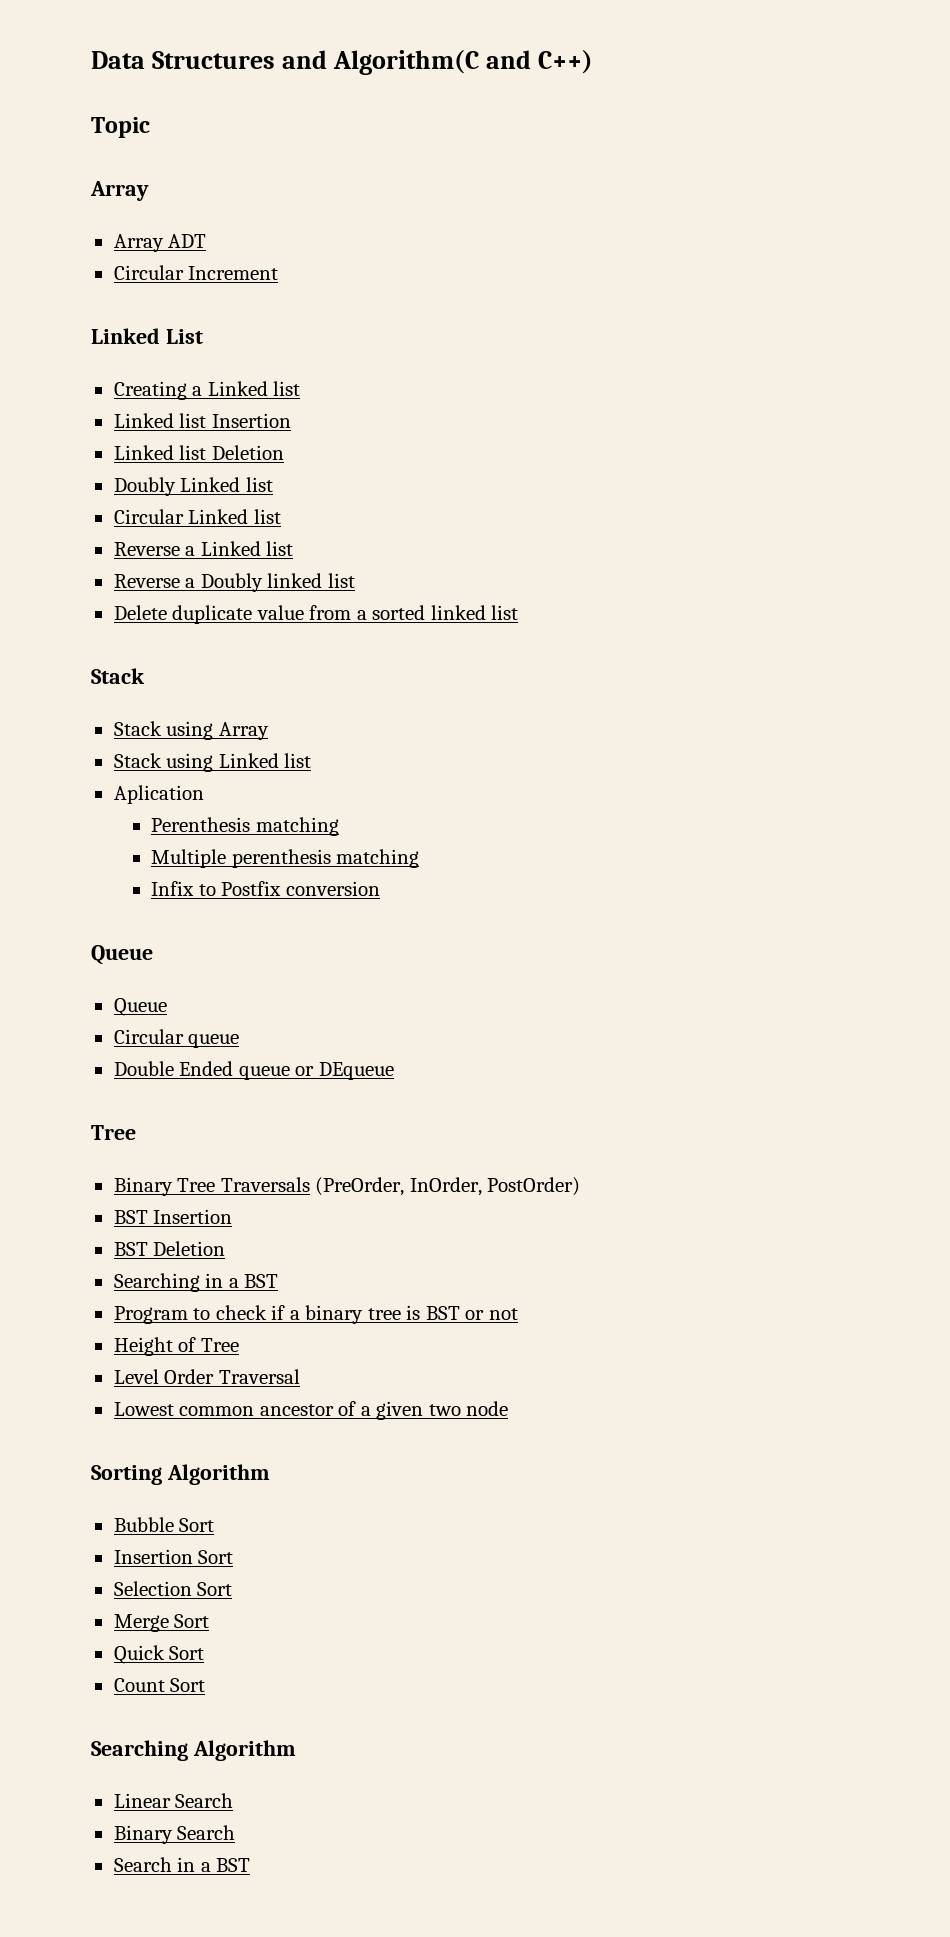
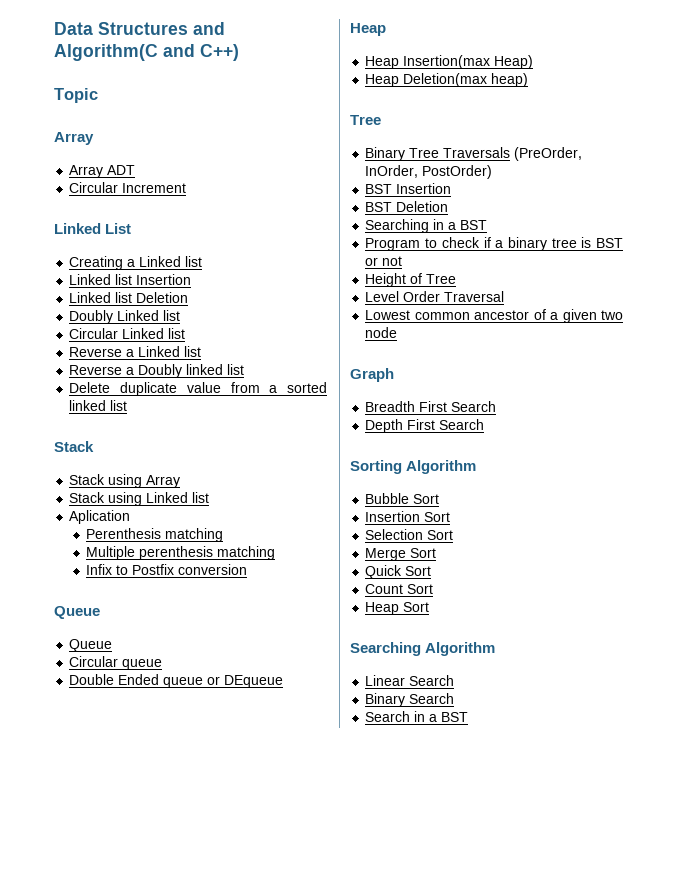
  Double Ended queue or DEqueue
+ Heap
+ Heap Insertion(max Heap)
+ Heap Deletion(max heap)
+ Graph
+ Breadth First Search
+ Depth First Search
+ Heap Sort

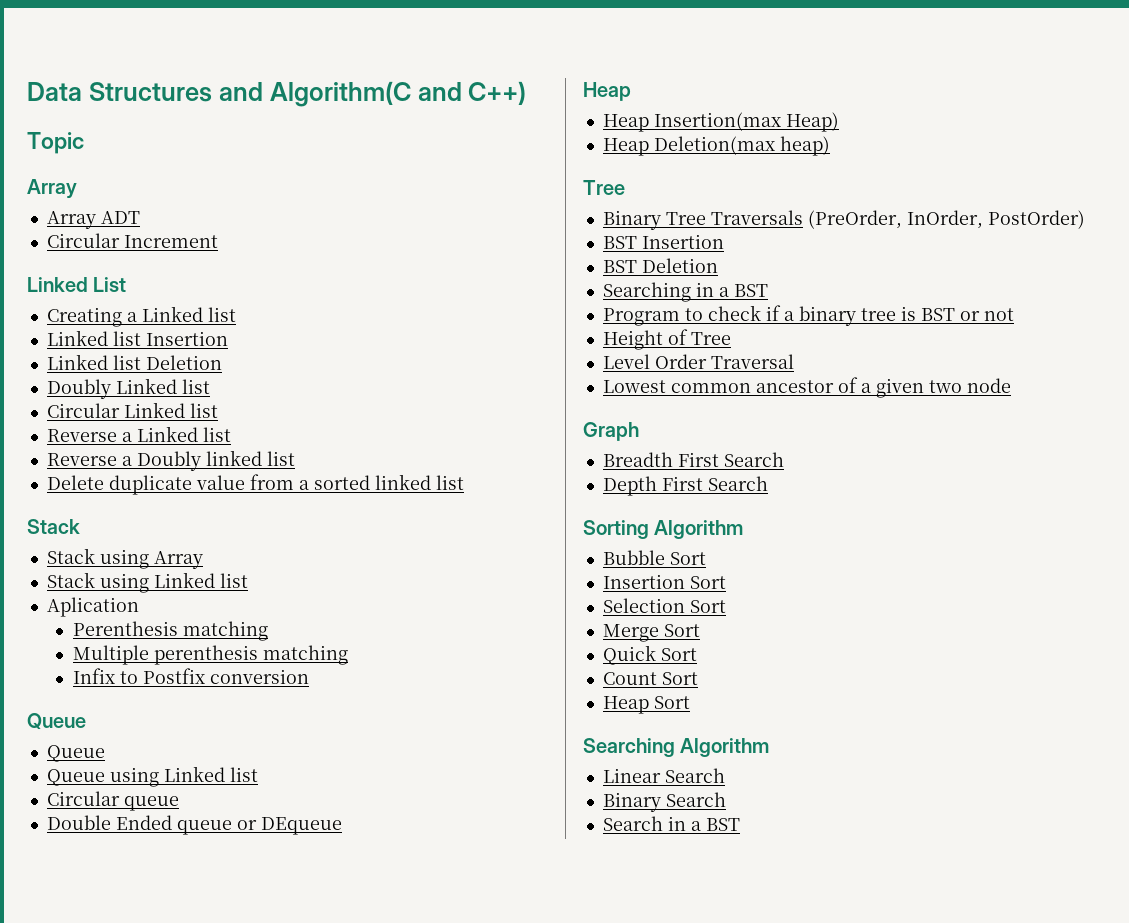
+ Queue using Linked list

